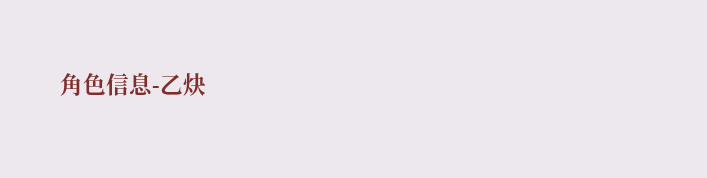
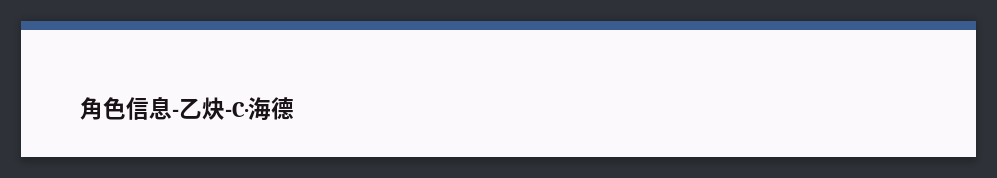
- 角色信息-乙炔
+ 角色信息-乙炔-C·海德

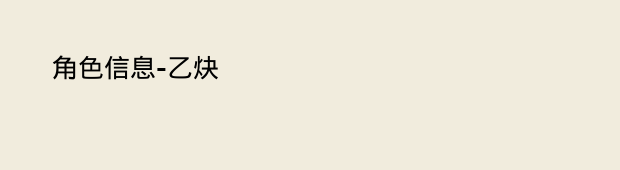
- 角色信息-乙炔-C·海德
+ 角色信息-乙炔

